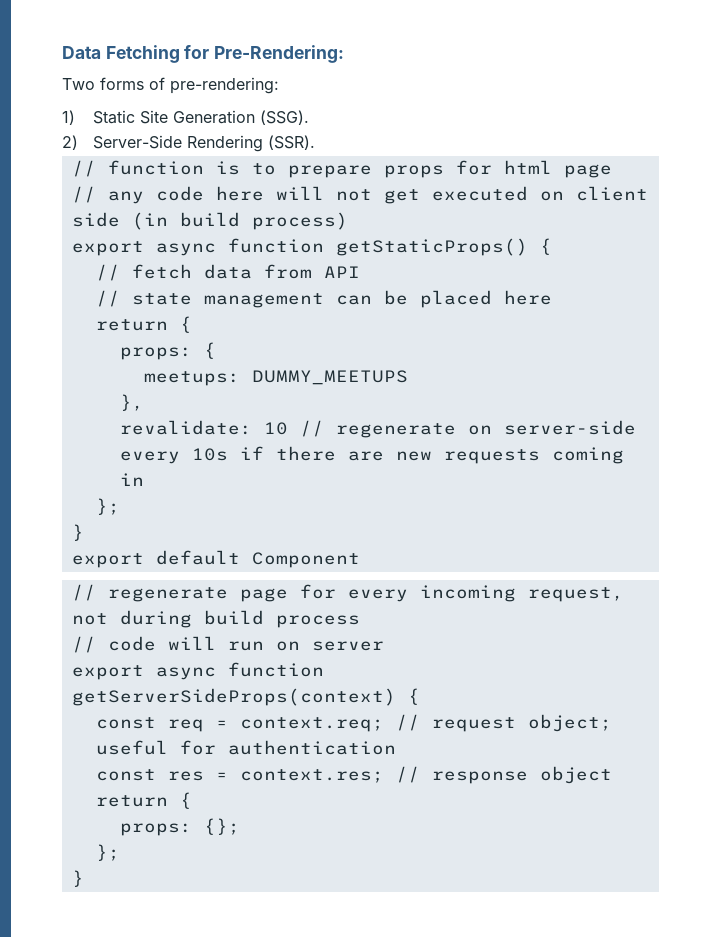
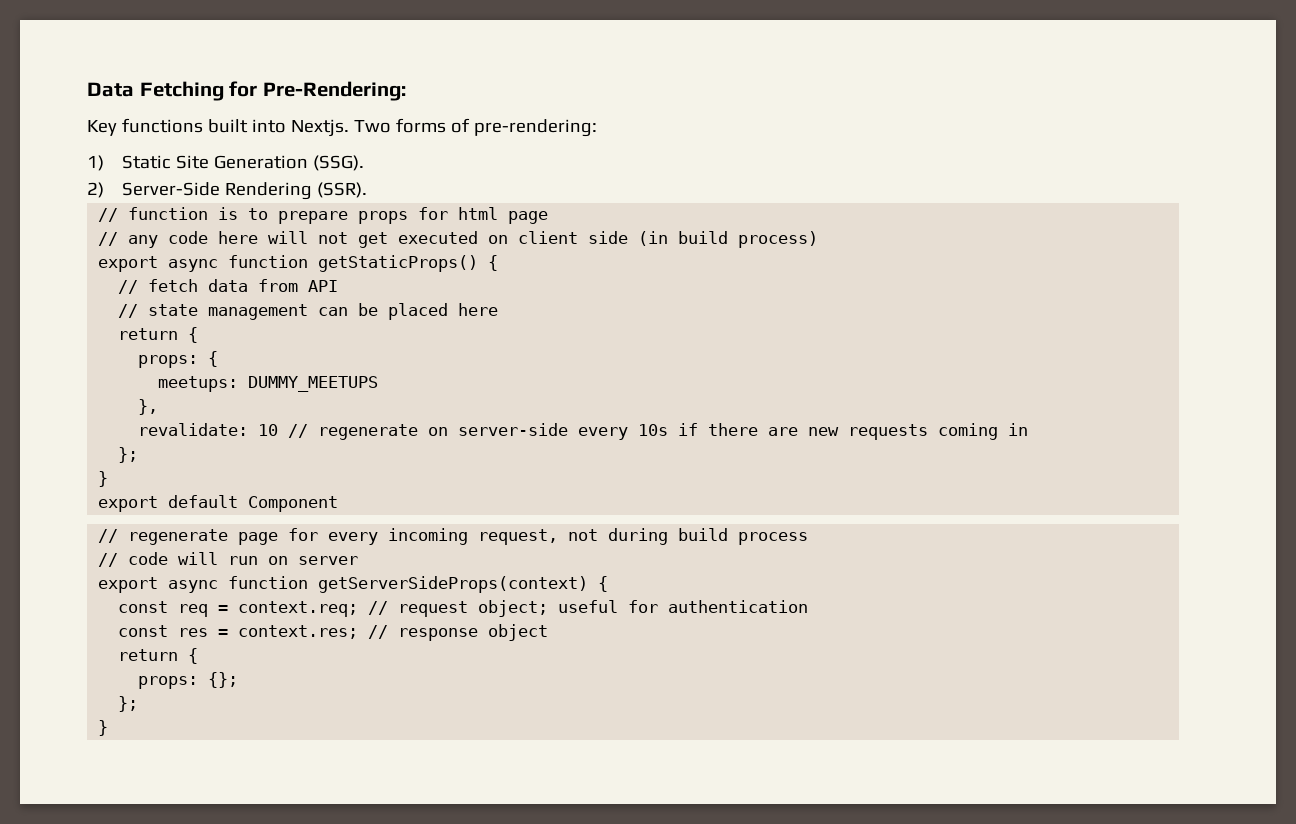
+ Key functions built into Nextjs.

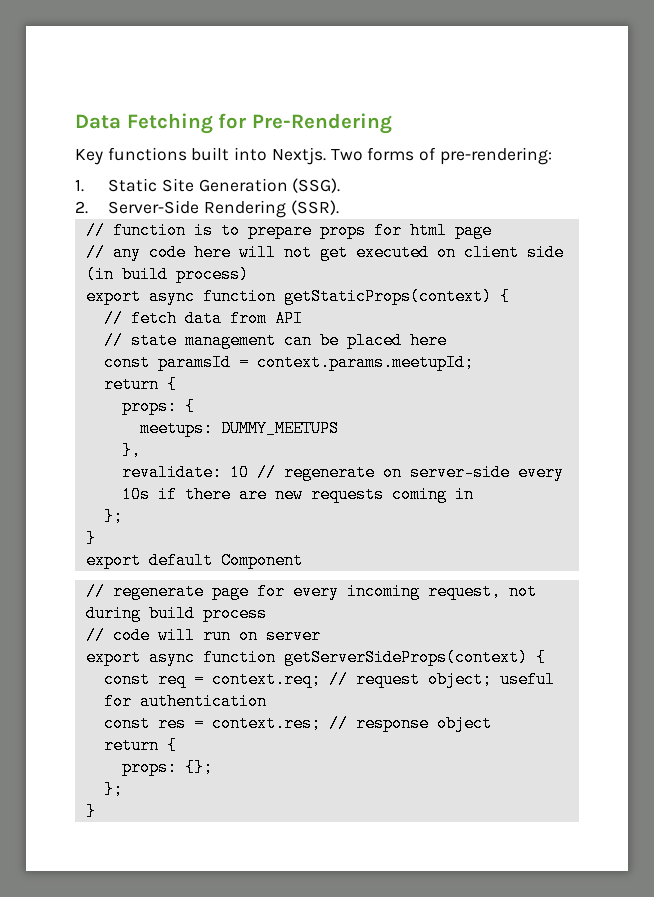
- Data Fetching for Pre-Rendering:
+ Data Fetching for Pre-Rendering
- 1) Static Site Generation (SSG).
+ 1. Static Site Generation (SSG).
- 2) Server-Side Rendering (SSR).
+ 2. Server-Side Rendering (SSR).
- export async function getStaticProps() {
+ export async function getStaticProps(context) {
+ const paramsId = context.params.meetupId;

